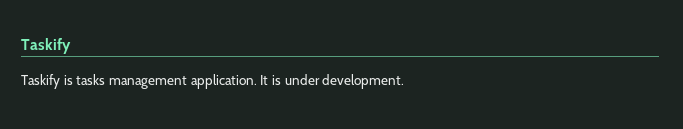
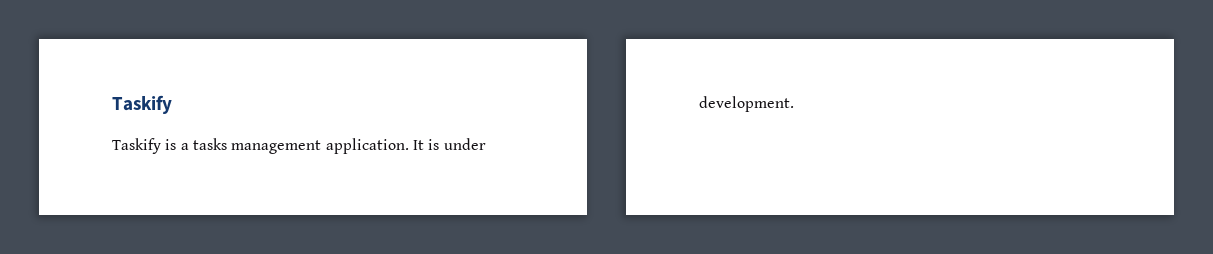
- Taskify is tasks management application.
+ Taskify is a tasks management application.

